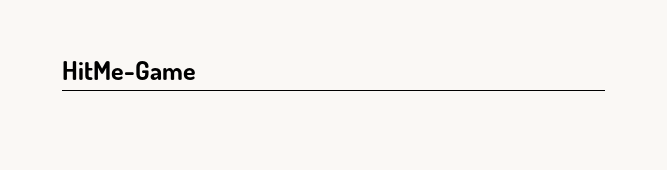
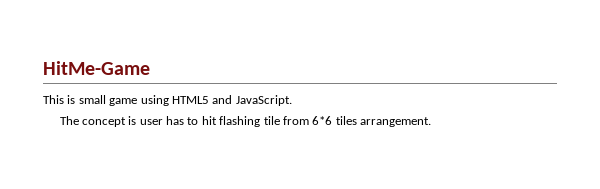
+ This is small game using HTML5 and JavaScript.
+ The concept is user has to hit flashing tile from 6*6 tiles arrangement.

